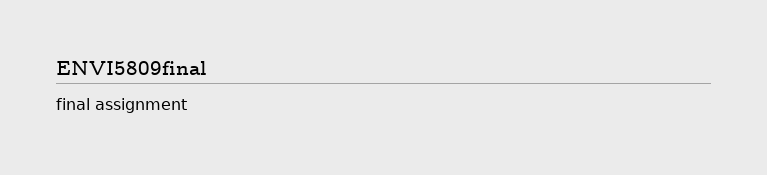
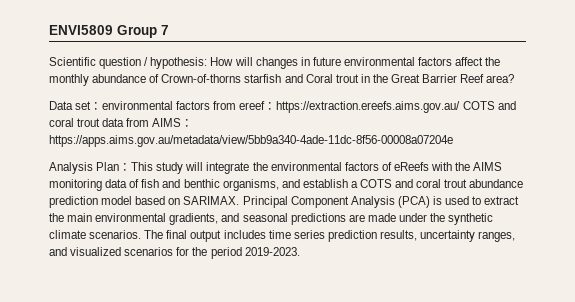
- ENVI5809final
- final assignment
+ ENVI5809 Group 7
+ Scientific question / hypothesis: How will changes in future environmental factors affect the monthly abundance of Crown-of-thorns starfish and Coral trout in the Great Barrier Reef area?
+ Data set：environmental factors from ereef：https://extraction.ereefs.aims.gov.au/ COTS and coral trout data from AIMS：https://apps.aims.gov.au/metadata/view/5bb9a340-4ade-11dc-8f56-00008a07204e
+ Analysis Plan：This study will integrate the environmental factors of eReefs with the AIMS monitoring data of fish and benthic organisms, and establish a COTS and coral trout abundance prediction model based on SARIMAX. Principal Component Analysis (PCA) is used to extract the main environmental gradients, and seasonal predictions are made under the synthetic climate scenarios. The final output includes time series prediction results, uncertainty ranges, and visualized scenarios for the period 2019-2023.

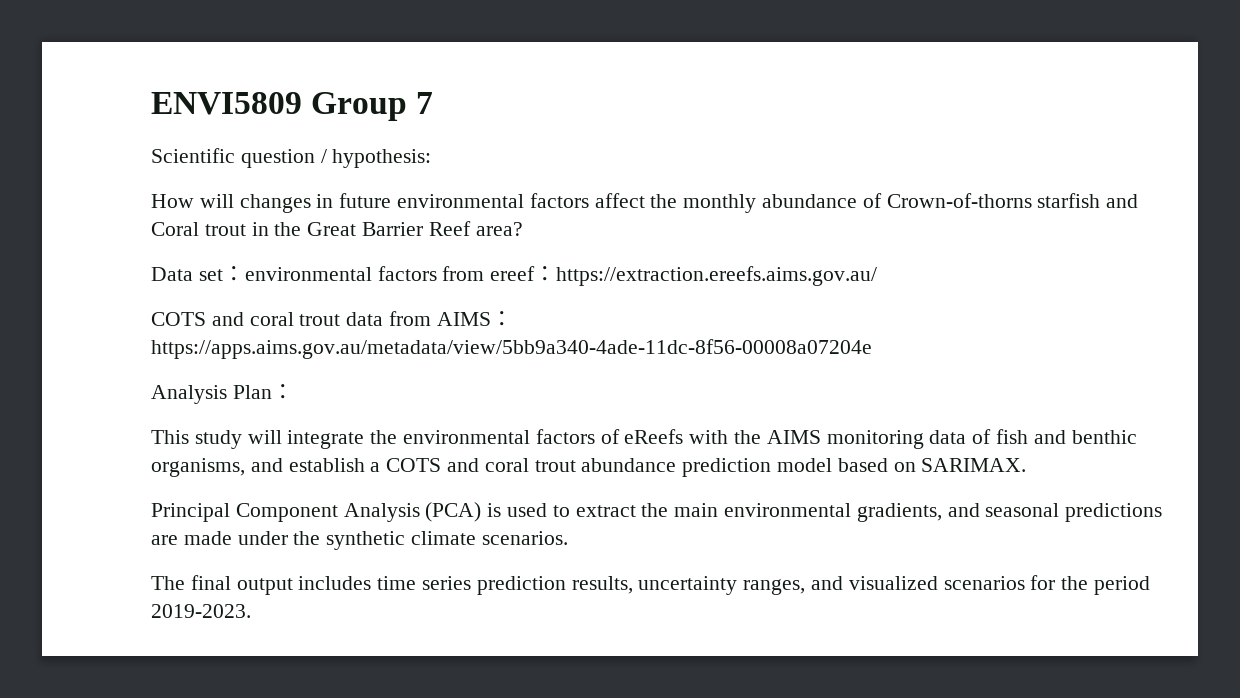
- Scientific question / hypothesis: How will changes in future environmental factors affect the monthly abundance of Crown-of-thorns starfish and Coral trout in the Great Barrier Reef area?
+ Scientific question / hypothesis:
+ How will changes in future environmental factors affect the monthly abundance of Crown-of-thorns starfish and Coral trout in the Great Barrier Reef area?
- Data set：environmental factors from ereef：https://extraction.ereefs.aims.gov.au/ COTS and coral trout data from AIMS：https://apps.aims.gov.au/metadata/view/5bb9a340-4ade-11dc-8f56-00008a07204e
+ Data set：environmental factors from ereef：https://extraction.ereefs.aims.gov.au/
+ COTS and coral trout data from AIMS：https://apps.aims.gov.au/metadata/view/5bb9a340-4ade-11dc-8f56-00008a07204e
- Analysis Plan：This study will integrate the environmental factors of eReefs with the AIMS monitoring data of fish and benthic organisms, and establish a COTS and coral trout abundance prediction model based on SARIMAX. Principal Component Analysis (PCA) is used to extract the main environmental gradients, and seasonal predictions are made under the synthetic climate scenarios. The final output includes time series prediction results, uncertainty ranges, and visualized scenarios for the period 2019-2023.
+ Analysis Plan：
+ This study will integrate the environmental factors of eReefs with the AIMS monitoring data of fish and benthic organisms, and establish a COTS and coral trout abundance prediction model based on SARIMAX.
+ Principal Component Analysis (PCA) is used to extract the main environmental gradients, and seasonal predictions are made under the synthetic climate scenarios.
+ The final output includes time series prediction results, uncertainty ranges, and visualized scenarios for the period 2019-2023.

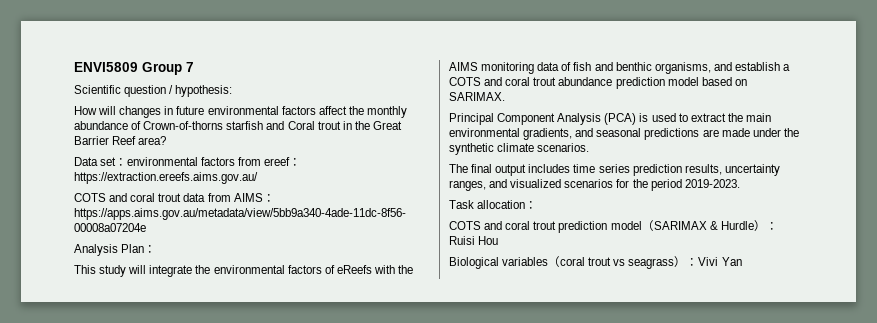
+ Task allocation：
+ COTS and coral trout prediction model（SARIMAX & Hurdle）：Ruisi Hou
+ Biological variables（coral trout vs seagrass）：Vivi Yan

